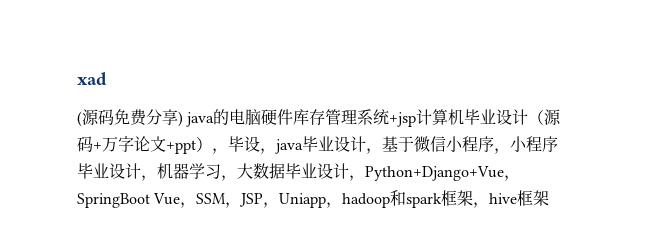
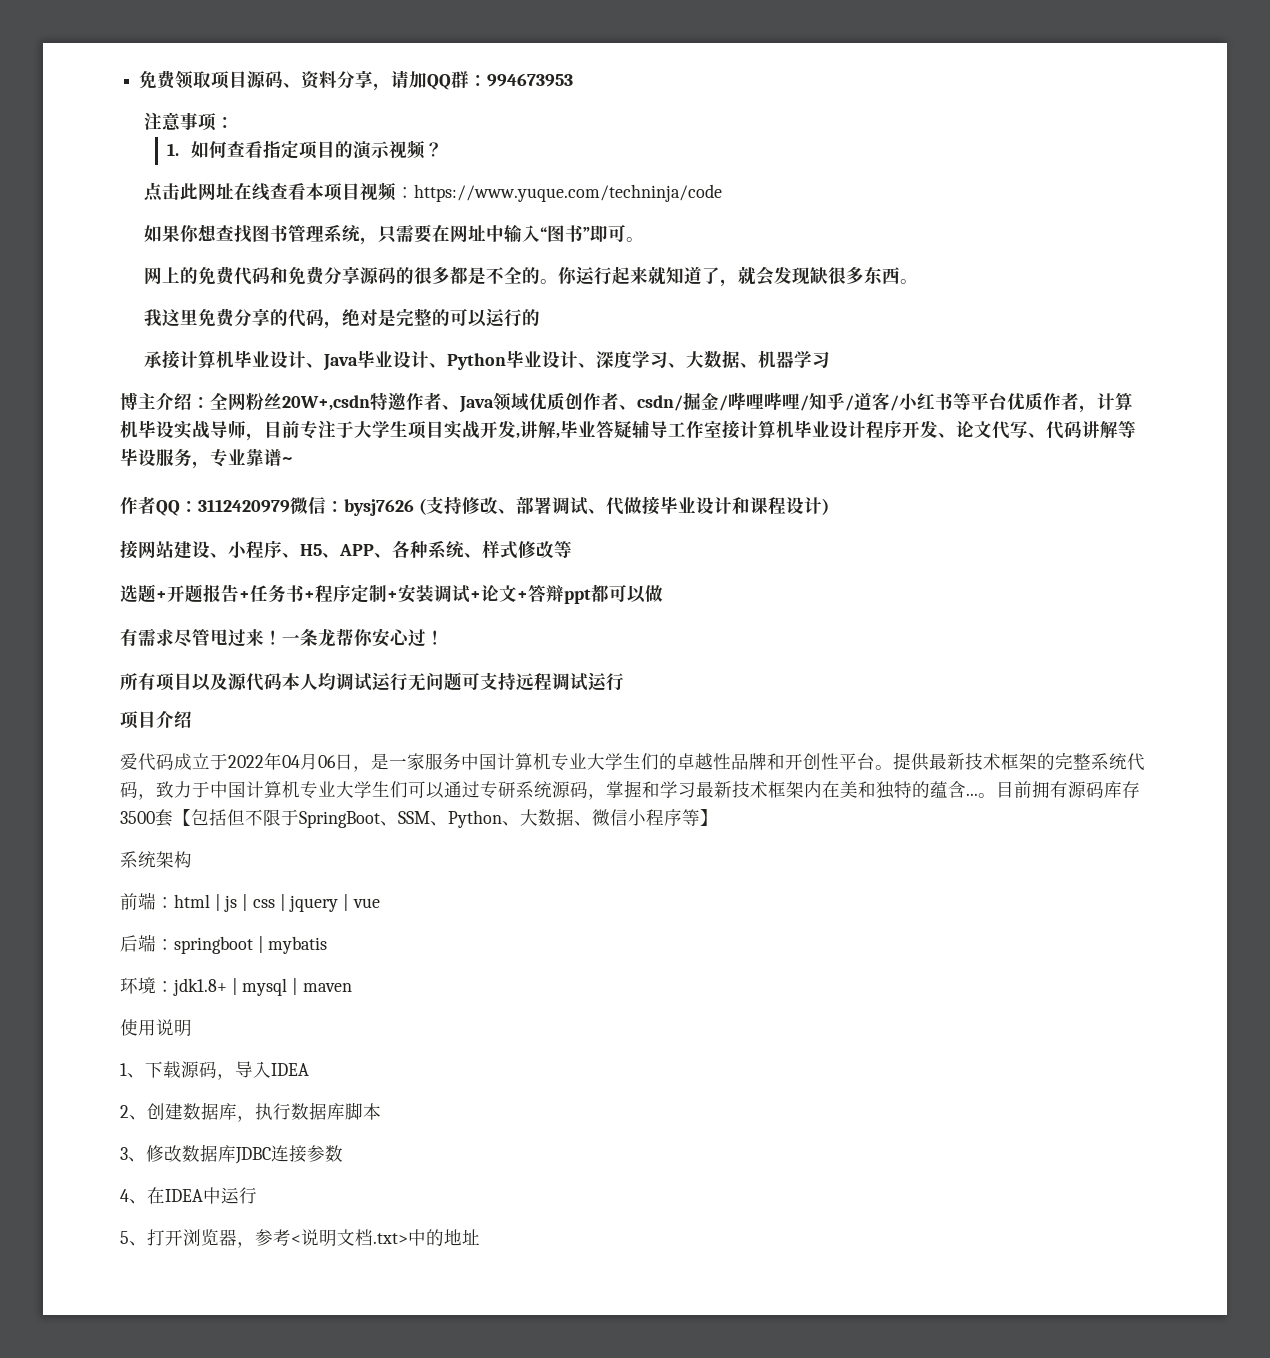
- xad
- (源码免费分享) java的电脑硬件库存管理系统+jsp计算机毕业设计（源码+万字论文+ppt），毕设，java毕业设计，基于微信小程序，小程序毕业设计，机器学习，大数据毕业设计，Python+Django+Vue，SpringBoot Vue，SSM，JSP，Uniapp，hadoop和spark框架，hive框架
+ 免费领取项目源码、资料分享，请加QQ群：994673953
+ 注意事项：
+ 1.如何查看指定项目的演示视频？
+ 点击此网址在线查看本项目视频：https://www.yuque.com/techninja/code
+ 如果你想查找图书管理系统，只需要在网址中输入“图书”即可。
+ 网上的免费代码和免费分享源码的很多都是不全的。你运行起来就知道了，就会发现缺很多东西。
+ 我这里免费分享的代码，绝对是完整的可以运行的
+ 承接计算机毕业设计、Java毕业设计、Python毕业设计、深度学习、大数据、机器学习
+ 博主介绍：全网粉丝20W+,csdn特邀作者、Java领域优质创作者、csdn/掘金/哔哩哔哩/知乎/道客/小红书等平台优质作者，计算机毕设实战导师，目前专注于大学生项目实战开发,讲解,毕业答疑辅导工作室接计算机毕业设计程序开发、论文代写、代码讲解等毕设服务，专业靠谱~
+ 作者QQ：3112420979微信：bysj7626 (支持修改、部署调试、代做接毕业设计和课程设计)
+ 接网站建设、小程序、H5、APP、各种系统、样式修改等
+ 选题+开题报告+任务书+程序定制+安装调试+论文+答辩ppt都可以做
+ 有需求尽管甩过来！一条龙帮你安心过！
+ 所有项目以及源代码本人均调试运行无问题可支持远程调试运行
+ 项目介绍
+ 爱代码成立于2022年04月06日，是一家服务中国计算机专业大学生们的卓越性品牌和开创性平台。提供最新技术框架的完整系统代码，致力于中国计算机专业大学生们可以通过专研系统源码，掌握和学习最新技术框架内在美和独特的蕴含...。目前拥有源码库存3500套【包括但不限于SpringBoot、SSM、Python、大数据、微信小程序等】
+ 系统架构
+ 前端：html | js | css | jquery | vue
+ 后端：springboot | mybatis
+ 环境：jdk1.8+ | mysql | maven
+ 使用说明
+ 1、下载源码，导入IDEA
+ 2、创建数据库，执行数据库脚本
+ 3、修改数据库JDBC连接参数
+ 4、在IDEA中运行
+ 5、打开浏览器，参考<说明文档.txt>中的地址

